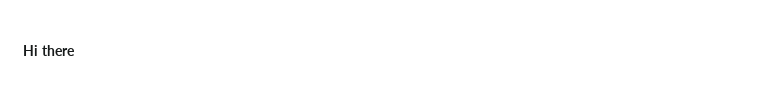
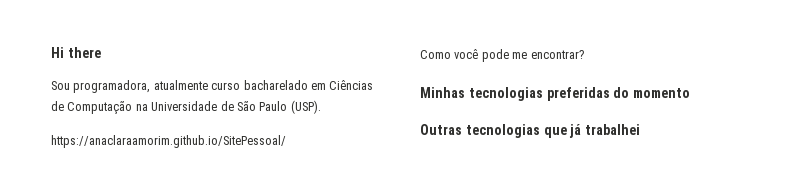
+ Sou programadora, atualmente curso bacharelado em Ciências de Computação na Universidade de São Paulo (USP).
+ https://anaclaraamorim.github.io/SitePessoal/
+ Como você pode me encontrar?
+ Minhas tecnologias preferidas do momento
+ Outras tecnologias que já trabalhei

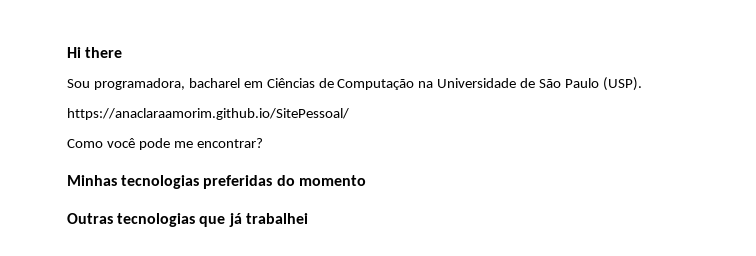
- Sou programadora, atualmente curso bacharelado em Ciências de Computação na Universidade de São Paulo (USP).
+ Sou programadora, bacharel em Ciências de Computação na Universidade de São Paulo (USP).

